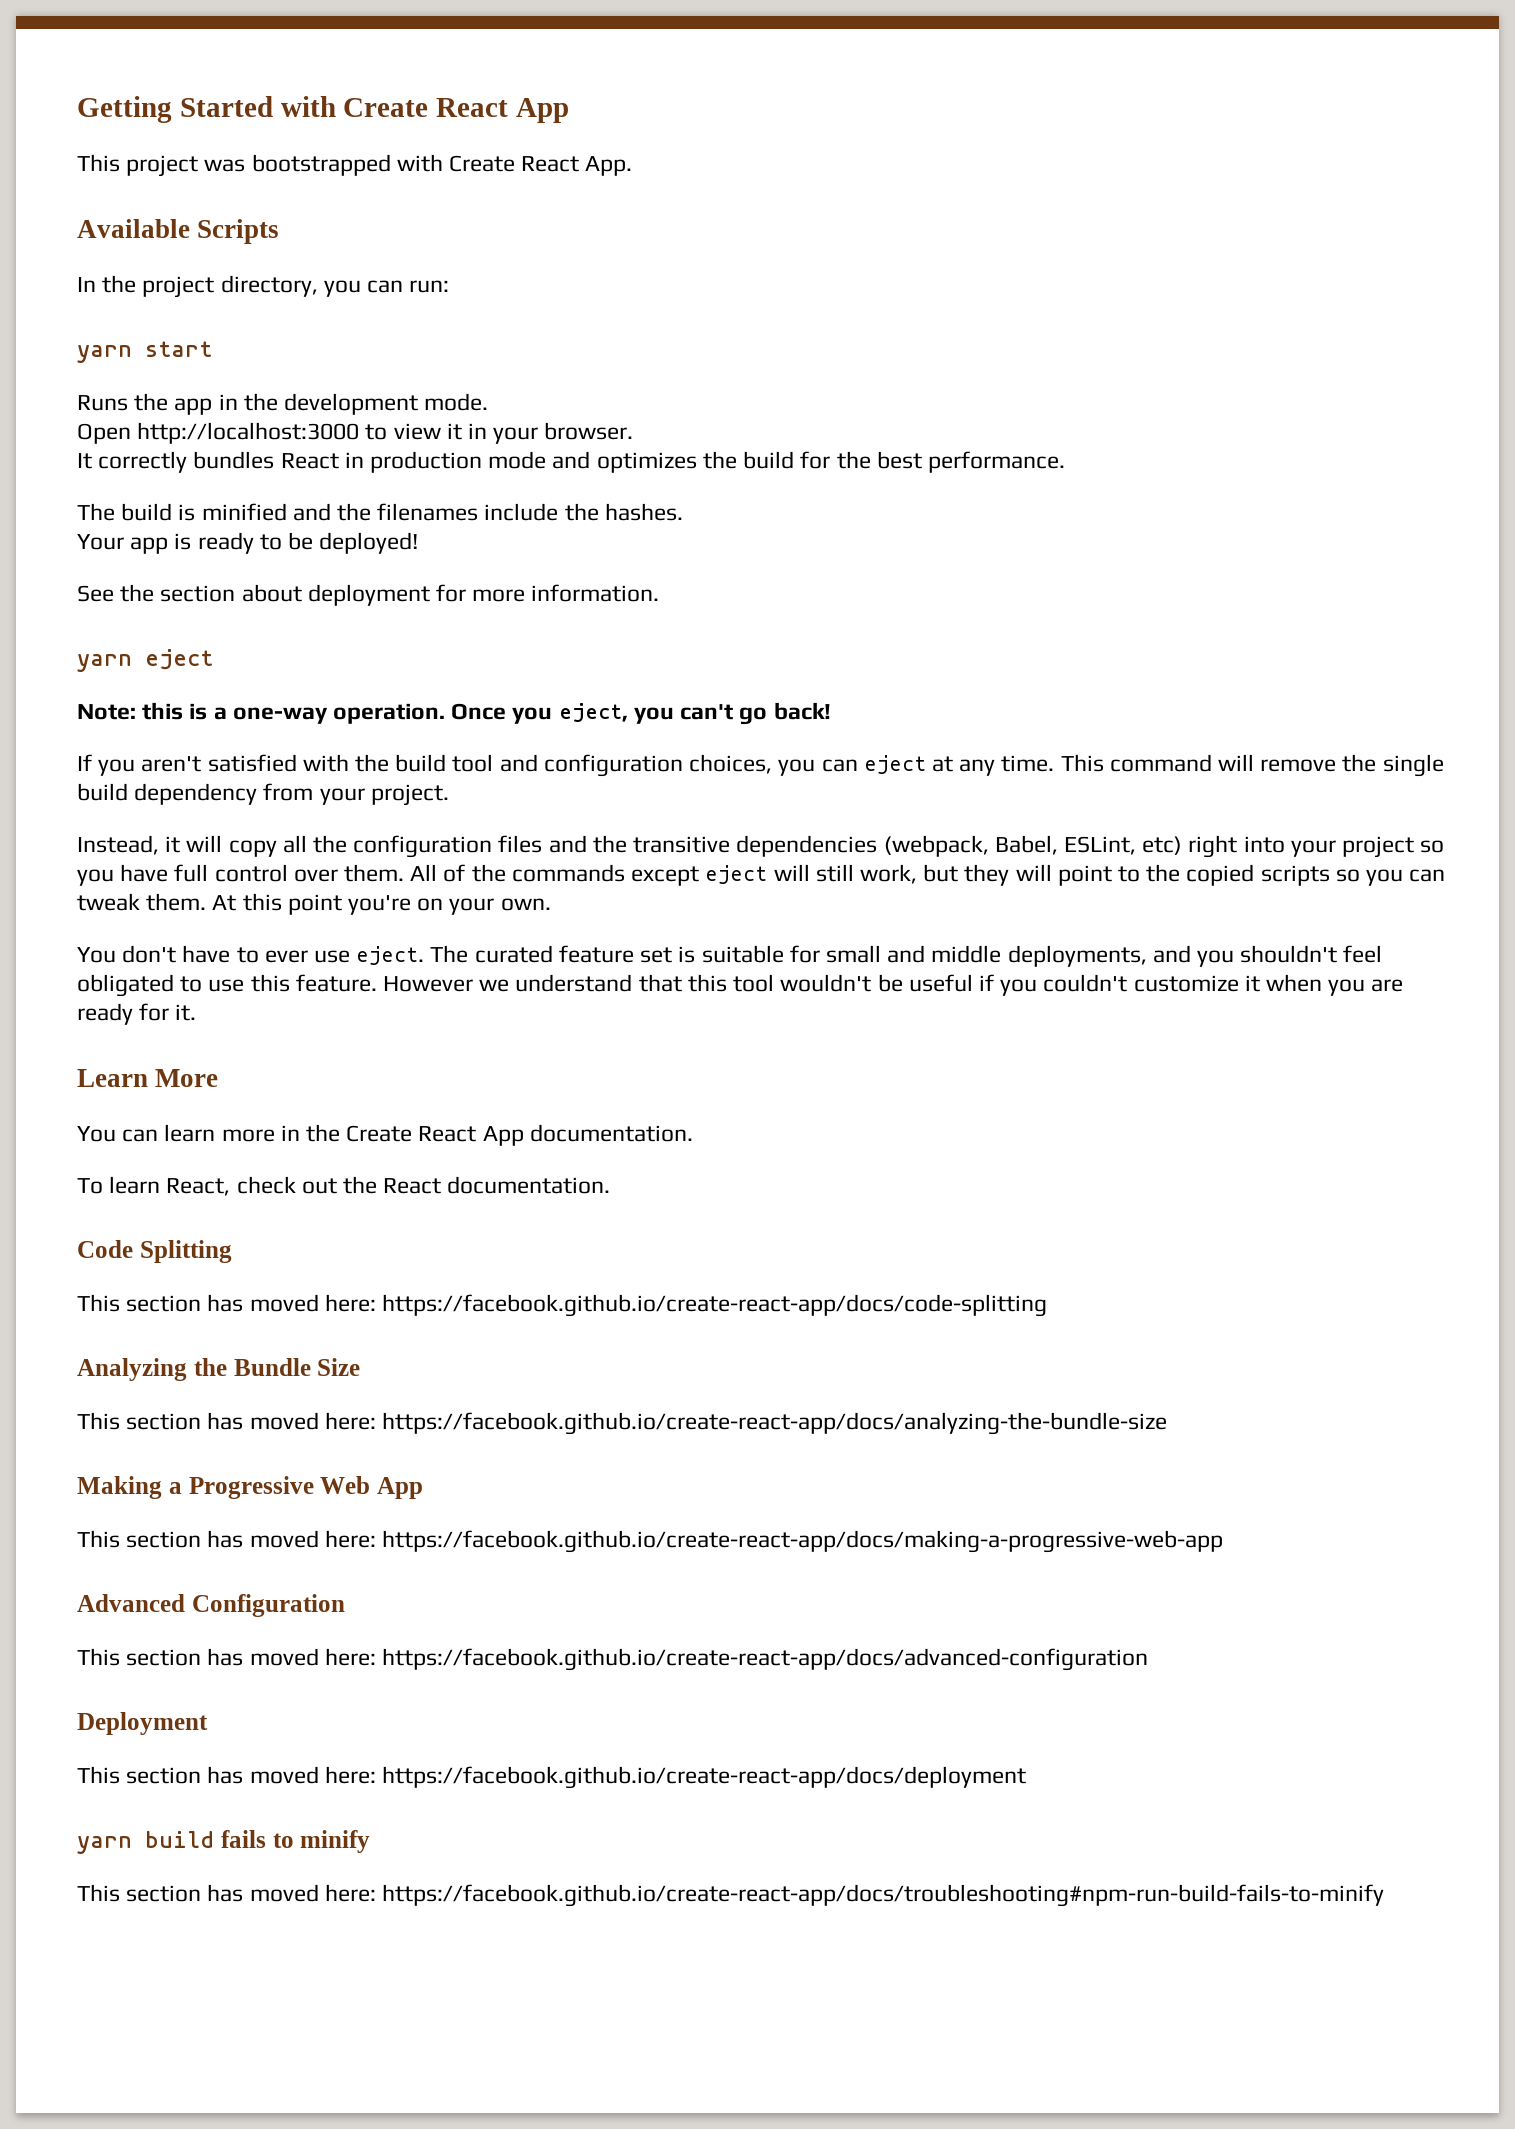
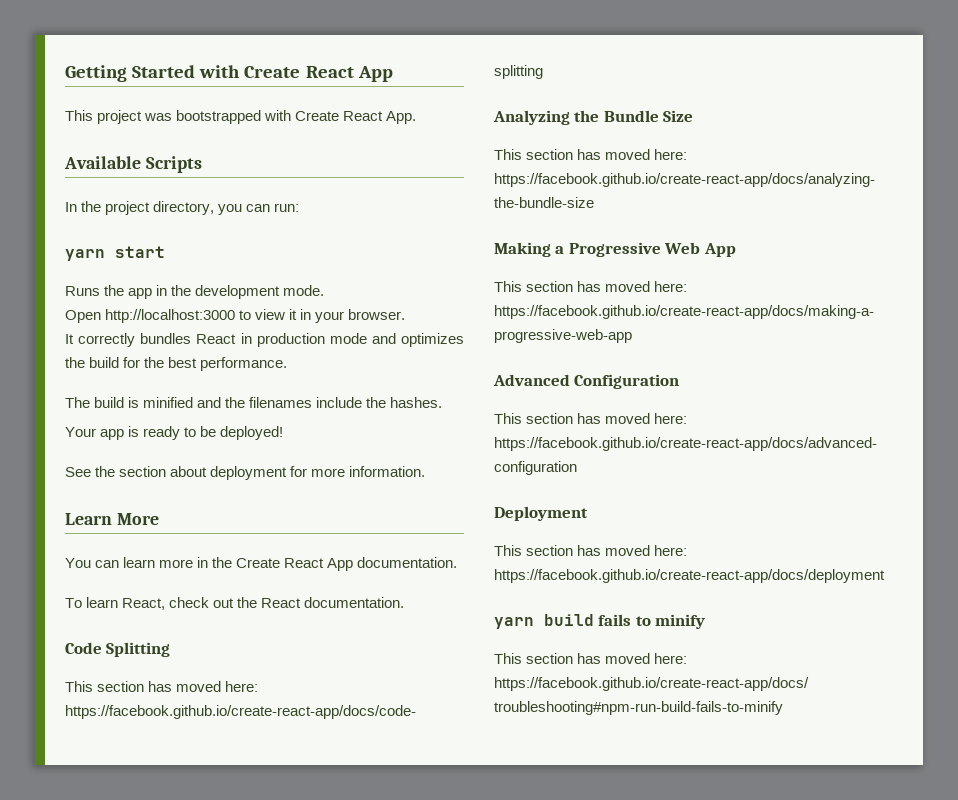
- yarn eject
- Note: this is a one-way operation. Once you eject, you can't go back!
- If you aren't satisfied with the build tool and configuration choices, you can eject at any time. This command will remove the single build dependency from your project.
- Instead, it will copy all the configuration files and the transitive dependencies (webpack, Babel, ESLint, etc) right into your project so you have full control over them. All of the commands except eject will still work, but they will point to the copied scripts so you can tweak them. At this point you're on your own.
- You don't have to ever use eject. The curated feature set is suitable for small and middle deployments, and you shouldn't feel obligated to use this feature. However we understand that this tool wouldn't be useful if you couldn't customize it when you are ready for it.

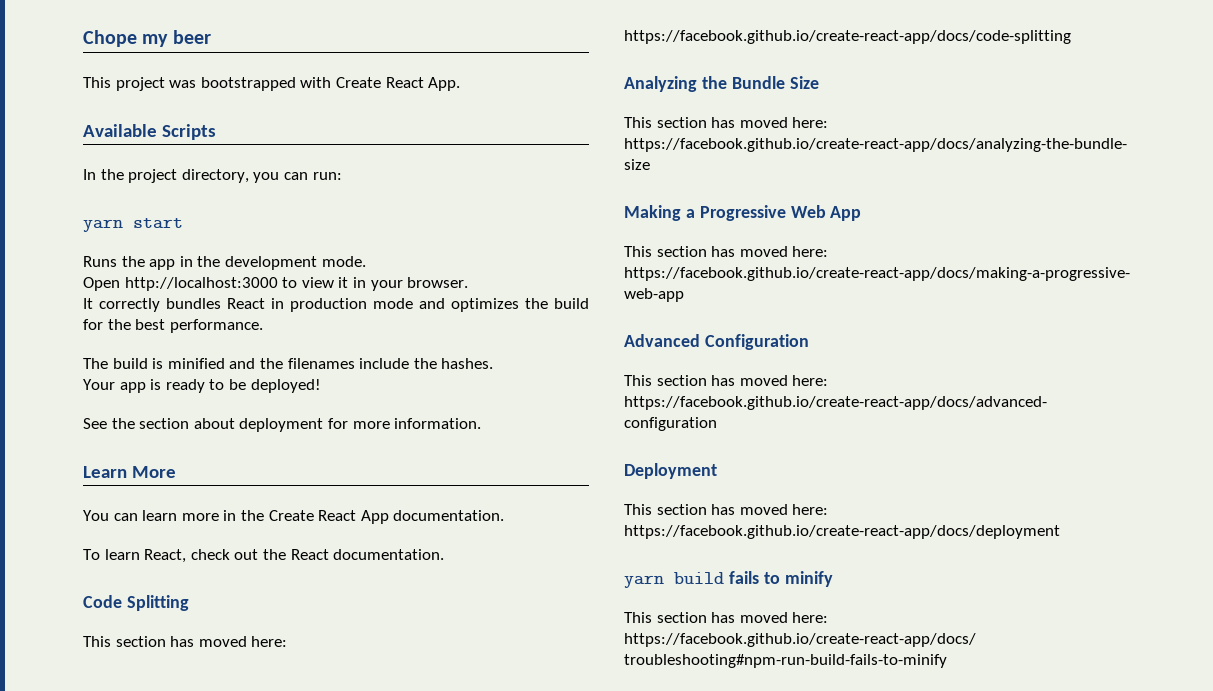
- Getting Started with Create React App
+ Chope my beer

